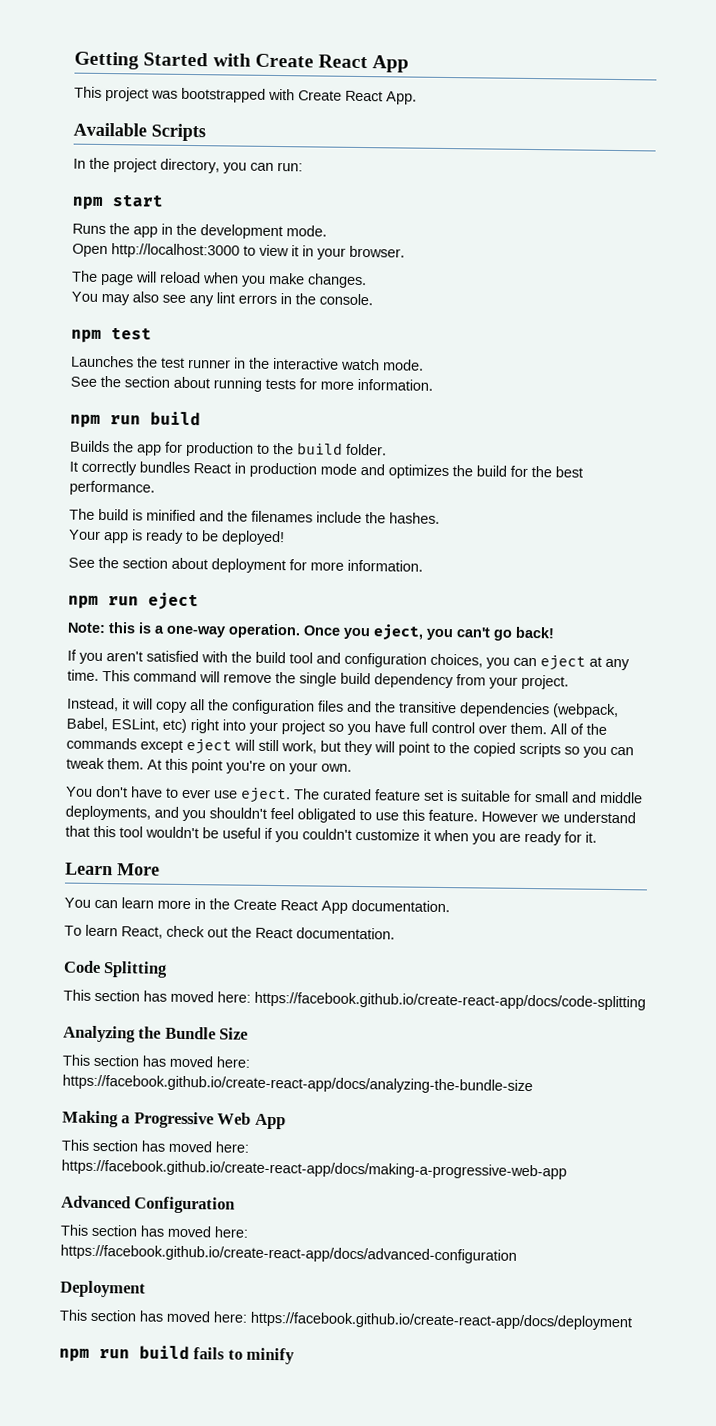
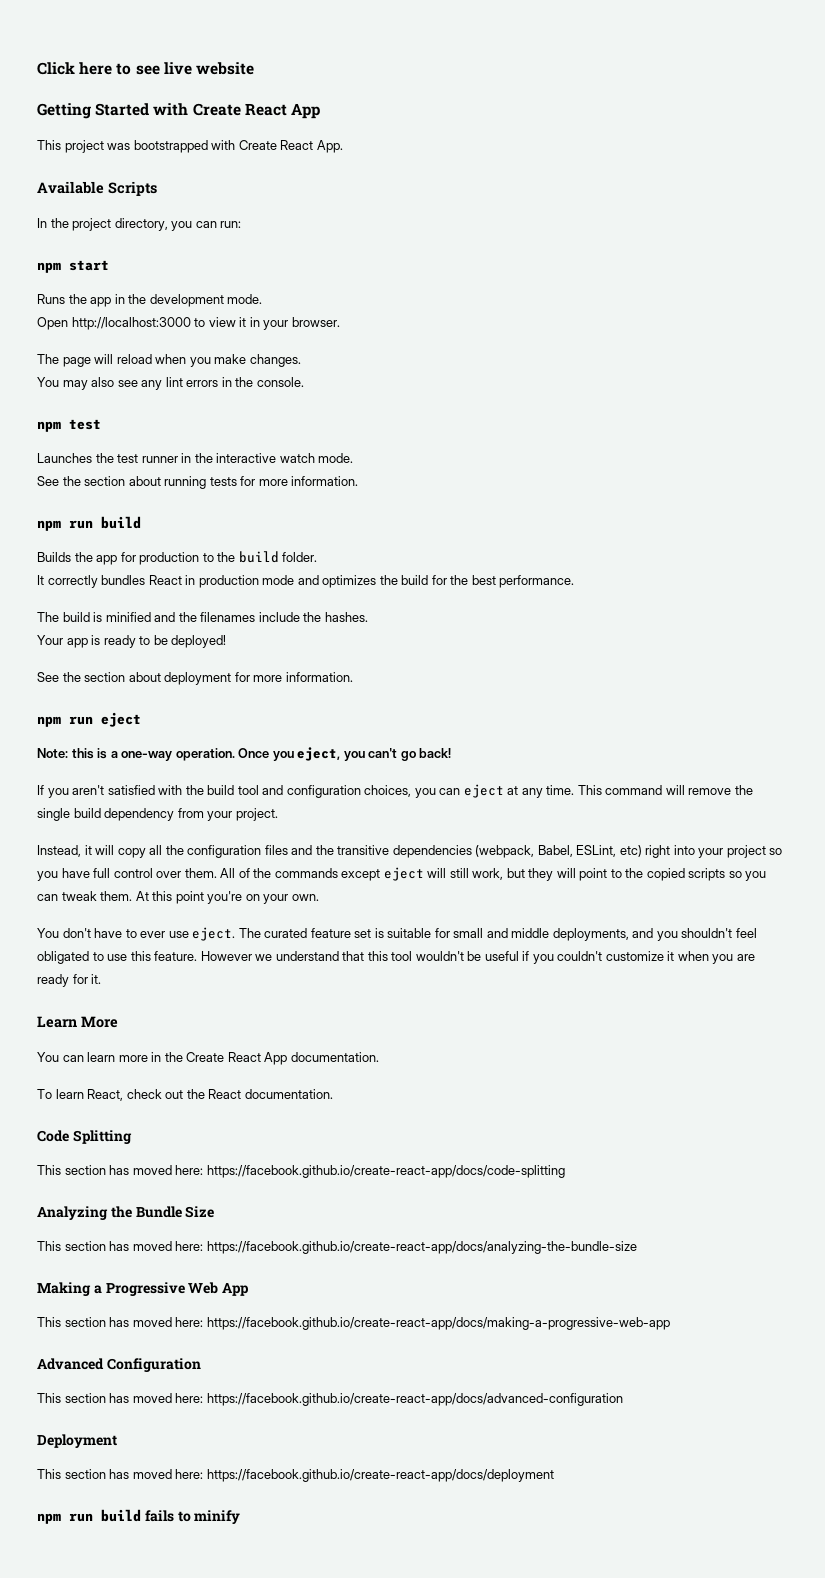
+ Click here to see live website

